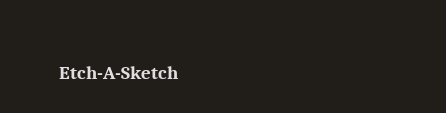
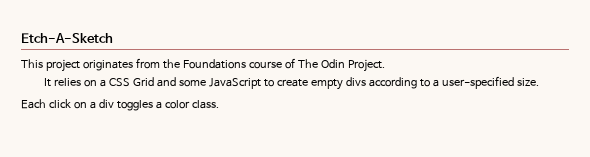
+ This project originates from the Foundations course of The Odin Project.
+ It relies on a CSS Grid and some JavaScript to create empty divs according to a user-specified size.
+ Each click on a div toggles a color class.

